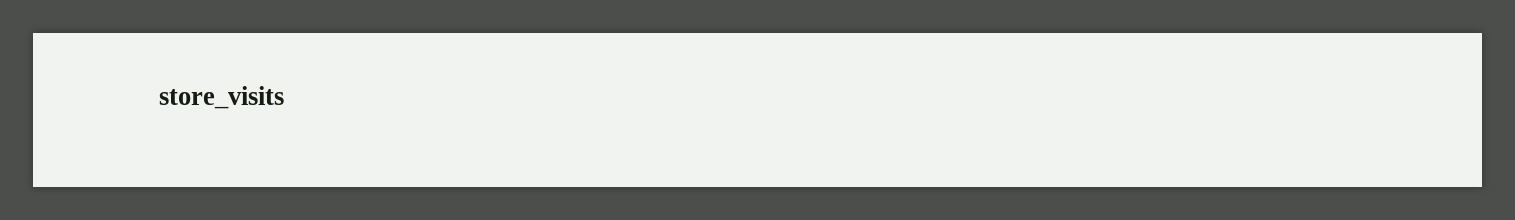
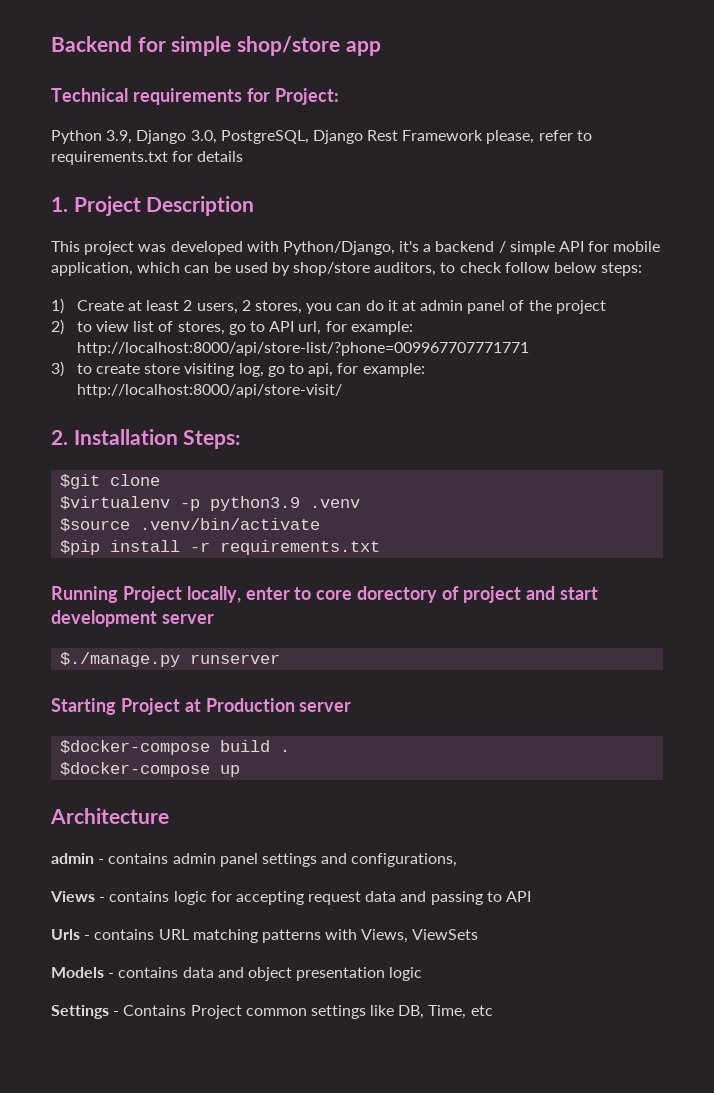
- store_visits
+ Backend for simple shop/store app
+ Technical requirements for Project:
+ Python 3.9, Django 3.0, PostgreSQL, Django Rest Framework please, refer to requirements.txt for details
+ 1. Project Description
+ This project was developed with Python/Django, it's a backend / simple API for mobile application, which can be used by shop/store auditors, to check follow below steps:
+ 1) Create at least 2 users, 2 stores, you can do it at admin panel of the project
+ 2) to view list of stores, go to API url, for example: http://localhost:8000/api/store-list/?phone=009967707771771
+ 3) to create store visiting log, go to api, for example: http://localhost:8000/api/store-visit/
+ 2. Installation Steps:
+ $git clone
+ $virtualenv -p python3.9 .venv
+ $source .venv/bin/activate
+ $pip install -r requirements.txt
+ Running Project locally, enter to core dorectory of project and start development server
+ $./manage.py runserver
+ Starting Project at Production server
+ $docker-compose build .
+ $docker-compose up
+ Architecture
+ admin - contains admin panel settings and configurations,
+ Views - contains logic for accepting request data and passing to API
+ Urls - contains URL matching patterns with Views, ViewSets
+ Models - contains data and object presentation logic
+ Settings - Contains Project common settings like DB, Time, etc

